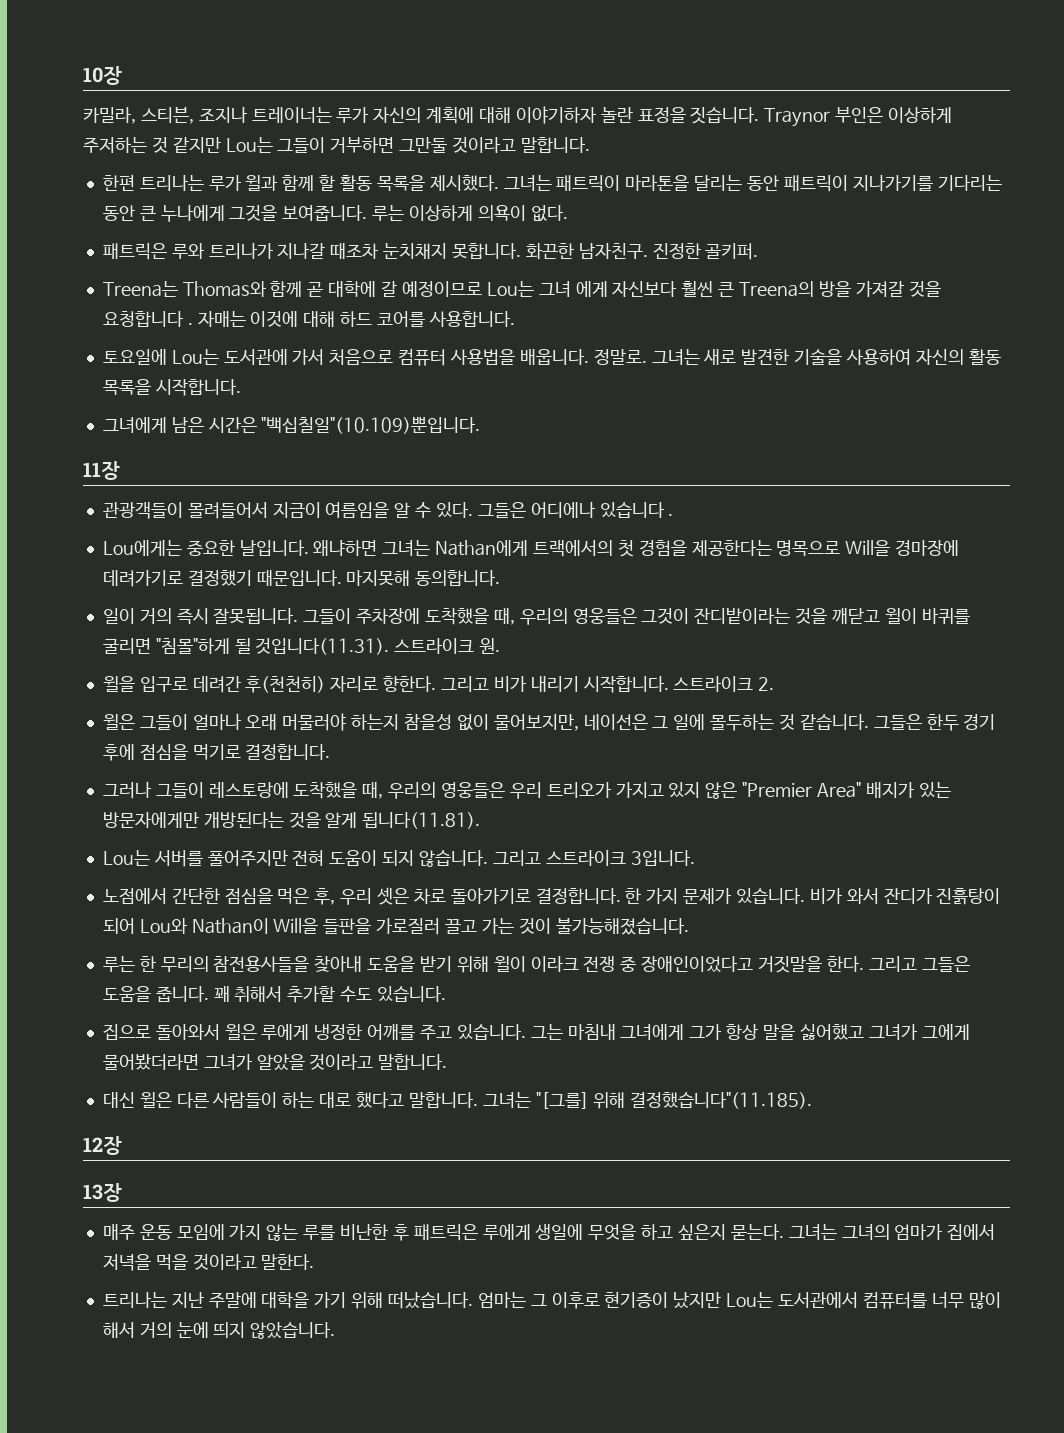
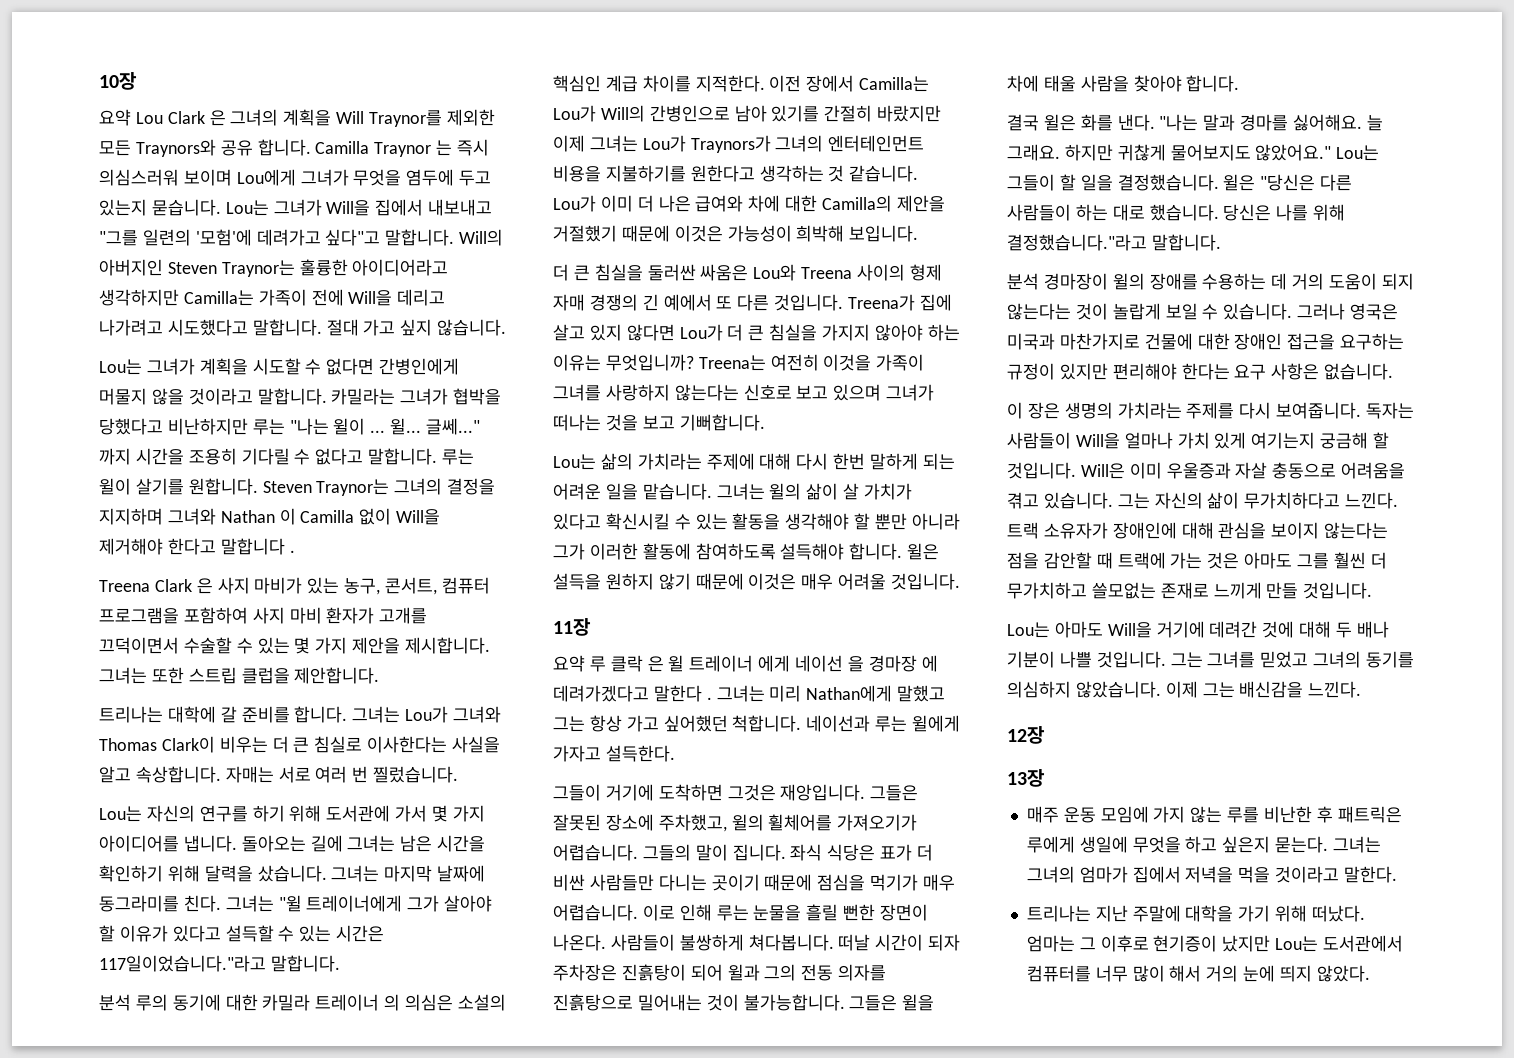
- 카밀라, 스티븐, 조지나 트레이너는 루가 자신의 계획에 대해 이야기하자 놀란 표정을 짓습니다. Traynor 부인은 이상하게 주저하는 것 같지만 Lou는 그들이 거부하면 그만둘 것이라고 말합니다.
- 한편 트리나는 루가 윌과 함께 할 활동 목록을 제시했다. 그녀는 패트릭이 마라톤을 달리는 동안 패트릭이 지나가기를 기다리는 동안 큰 누나에게 그것을 보여줍니다. 루는 이상하게 의욕이 없다.
- 패트릭은 루와 트리나가 지나갈 때조차 눈치채지 못합니다. 화끈한 남자친구. 진정한 골키퍼.
- Treena는 Thomas와 함께 곧 대학에 갈 예정이므로 Lou는 그녀 에게 자신보다 훨씬 큰 Treena의 방을 가져갈 것을 요청합니다 . 자매는 이것에 대해 하드 코어를 사용합니다.
- 토요일에 Lou는 도서관에 가서 처음으로 컴퓨터 사용법을 배웁니다. 정말로. 그녀는 새로 발견한 기술을 사용하여 자신의 활동 목록을 시작합니다.
- 그녀에게 남은 시간은 "백십칠일"(10.109)뿐입니다.
+ 요약 Lou Clark 은 그녀의 계획을 Will Traynor를 제외한 모든 Traynors와 공유 합니다. Camilla Traynor 는 즉시 의심스러워 보이며 Lou에게 그녀가 무엇을 염두에 두고 있는지 묻습니다. Lou는 그녀가 Will을 집에서 내보내고 "그를 일련의 '모험'에 데려가고 싶다"고 말합니다. Will의 아버지인 Steven Traynor는 훌륭한 아이디어라고 생각하지만 Camilla는 가족이 전에 Will을 데리고 나가려고 시도했다고 말합니다. 절대 가고 싶지 않습니다.
+ Lou는 그녀가 계획을 시도할 수 없다면 간병인에게 머물지 않을 것이라고 말합니다. 카밀라는 그녀가 협박을 당했다고 비난하지만 루는 "나는 윌이 ... 윌... 글쎄..." 까지 시간을 조용히 기다릴 수 없다고 말합니다. 루는 윌이 살기를 원합니다. Steven Traynor는 그녀의 결정을 지지하며 그녀와 Nathan 이 Camilla 없이 Will을 제거해야 한다고 말합니다 .
+ Treena Clark 은 사지 마비가 있는 농구, 콘서트, 컴퓨터 프로그램을 포함하여 사지 마비 환자가 고개를 끄덕이면서 수술할 수 있는 몇 가지 제안을 제시합니다. 그녀는 또한 스트립 클럽을 제안합니다.
+ 트리나는 대학에 갈 준비를 합니다. 그녀는 Lou가 그녀와 Thomas Clark이 비우는 더 큰 침실로 이사한다는 사실을 알고 속상합니다. 자매는 서로 여러 번 찔렀습니다.
+ Lou는 자신의 연구를 하기 위해 도서관에 가서 몇 가지 아이디어를 냅니다. 돌아오는 길에 그녀는 남은 시간을 확인하기 위해 달력을 샀습니다. 그녀는 마지막 날짜에 동그라미를 친다. 그녀는 "윌 트레이너에게 그가 살아야 할 이유가 있다고 설득할 수 있는 시간은 117일이었습니다."라고 말합니다.
+ 분석 루의 동기에 대한 카밀라 트레이너 의 의심은 소설의 핵심인 계급 차이를 지적한다. 이전 장에서 Camilla는 Lou가 Will의 간병인으로 남아 있기를 간절히 바랐지만 이제 그녀는 Lou가 Traynors가 그녀의 엔터테인먼트 비용을 지불하기를 원한다고 생각하는 것 같습니다. Lou가 이미 더 나은 급여와 차에 대한 Camilla의 제안을 거절했기 때문에 이것은 가능성이 희박해 보입니다.
+ 더 큰 침실을 둘러싼 싸움은 Lou와 Treena 사이의 형제 자매 경쟁의 긴 예에서 또 다른 것입니다. Treena가 집에 살고 있지 않다면 Lou가 더 큰 침실을 가지지 않아야 하는 이유는 무엇입니까? Treena는 여전히 이것을 가족이 그녀를 사랑하지 않는다는 신호로 보고 있으며 그녀가 떠나는 것을 보고 기뻐합니다.
+ Lou는 삶의 가치라는 주제에 대해 다시 한번 말하게 되는 어려운 일을 맡습니다. 그녀는 윌의 삶이 살 가치가 있다고 확신시킬 수 있는 활동을 생각해야 할 뿐만 아니라 그가 이러한 활동에 참여하도록 설득해야 합니다. 윌은 설득을 원하지 않기 때문에 이것은 매우 어려울 것입니다.
  11장
- 관광객들이 몰려들어서 지금이 여름임을 알 수 있다. 그들은 어디에나 있습니다 .
- Lou에게는 중요한 날입니다. 왜냐하면 그녀는 Nathan에게 트랙에서의 첫 경험을 제공한다는 명목으로 Will을 경마장에 데려가기로 결정했기 때문입니다. 마지못해 동의합니다.
- 일이 거의 즉시 잘못됩니다. 그들이 주차장에 도착했을 때, 우리의 영웅들은 그것이 잔디밭이라는 것을 깨닫고 윌이 바퀴를 굴리면 "침몰"하게 될 것입니다(11.31). 스트라이크 원.
- 윌을 입구로 데려간 후(천천히) 자리로 향한다. 그리고 비가 내리기 시작합니다. 스트라이크 2.
- 윌은 그들이 얼마나 오래 머물러야 하는지 참을성 없이 물어보지만, 네이선은 그 일에 몰두하는 것 같습니다. 그들은 한두 경기 후에 점심을 먹기로 결정합니다.
- 그러나 그들이 레스토랑에 도착했을 때, 우리의 영웅들은 우리 트리오가 가지고 있지 않은 "Premier Area" 배지가 있는 방문자에게만 개방된다는 것을 알게 됩니다(11.81).
- Lou는 서버를 풀어주지만 전혀 도움이 되지 않습니다. 그리고 스트라이크 3입니다.
- 노점에서 간단한 점심을 먹은 후, 우리 셋은 차로 돌아가기로 결정합니다. 한 가지 문제가 있습니다. 비가 와서 잔디가 진흙탕이 되어 Lou와 Nathan이 Will을 들판을 가로질러 끌고 가는 것이 불가능해졌습니다.
- 루는 한 무리의 참전용사들을 찾아내 도움을 받기 위해 윌이 이라크 전쟁 중 장애인이었다고 거짓말을 한다. 그리고 그들은 도움을 줍니다. 꽤 취해서 추가할 수도 있습니다.
- 집으로 돌아와서 윌은 루에게 냉정한 어깨를 주고 있습니다. 그는 마침내 그녀에게 그가 항상 말을 싫어했고 그녀가 그에게 물어봤더라면 그녀가 알았을 것이라고 말합니다.
- 대신 윌은 다른 사람들이 하는 대로 했다고 말합니다. 그녀는 "[그를] 위해 결정했습니다"(11.185).
+ 요약 루 클락 은 윌 트레이너 에게 네이선 을 경마장 에 데려가겠다고 말한다 . 그녀는 미리 Nathan에게 말했고 그는 항상 가고 싶어했던 척합니다. 네이선과 루는 윌에게 가자고 설득한다.
+ 그들이 거기에 도착하면 그것은 재앙입니다. 그들은 잘못된 장소에 주차했고, 윌의 휠체어를 가져오기가 어렵습니다. 그들의 말이 집니다. 좌식 식당은 표가 더 비싼 사람들만 다니는 곳이기 때문에 점심을 먹기가 매우 어렵습니다. 이로 인해 루는 눈물을 흘릴 뻔한 장면이 나온다. 사람들이 불쌍하게 쳐다봅니다. 떠날 시간이 되자 주차장은 진흙탕이 되어 윌과 그의 전동 의자를 진흙탕으로 밀어내는 것이 불가능합니다. 그들은 윌을 차에 태울 사람을 찾아야 합니다.
+ 결국 윌은 화를 낸다. "나는 말과 경마를 싫어해요. 늘 그래요. 하지만 귀찮게 물어보지도 않았어요." Lou는 그들이 할 일을 결정했습니다. 윌은 "당신은 다른 사람들이 하는 대로 했습니다. 당신은 나를 위해 결정했습니다."라고 말합니다.
+ 분석 경마장이 윌의 장애를 수용하는 데 거의 도움이 되지 않는다는 것이 놀랍게 보일 수 있습니다. 그러나 영국은 미국과 마찬가지로 건물에 대한 장애인 접근을 요구하는 규정이 있지만 편리해야 한다는 요구 사항은 없습니다.
+ 이 장은 생명의 가치라는 주제를 다시 보여줍니다. 독자는 사람들이 Will을 얼마나 가치 있게 여기는지 궁금해 할 것입니다. Will은 이미 우울증과 자살 충동으로 어려움을 겪고 있습니다. 그는 자신의 삶이 무가치하다고 느낀다. 트랙 소유자가 장애인에 대해 관심을 보이지 않는다는 점을 감안할 때 트랙에 가는 것은 아마도 그를 훨씬 더 무가치하고 쓸모없는 존재로 느끼게 만들 것입니다.
+ Lou는 아마도 Will을 거기에 데려간 것에 대해 두 배나 기분이 나쁠 것입니다. 그는 그녀를 믿었고 그녀의 동기를 의심하지 않았습니다. 이제 그는 배신감을 느낀다.
- 트리나는 지난 주말에 대학을 가기 위해 떠났습니다.
+ 트리나는 지난 주말에 대학을 가기 위해 떠났다.
- 엄마는 그 이후로 현기증이 났지만 Lou는 도서관에서 컴퓨터를 너무 많이 해서 거의 눈에 띄지 않았습니다.
+ 엄마는 그 이후로 현기증이 났지만 Lou는 도서관에서 컴퓨터를 너무 많이 해서 거의 눈에 띄지 않았다.

